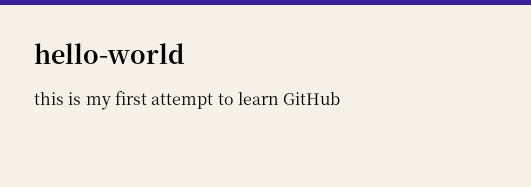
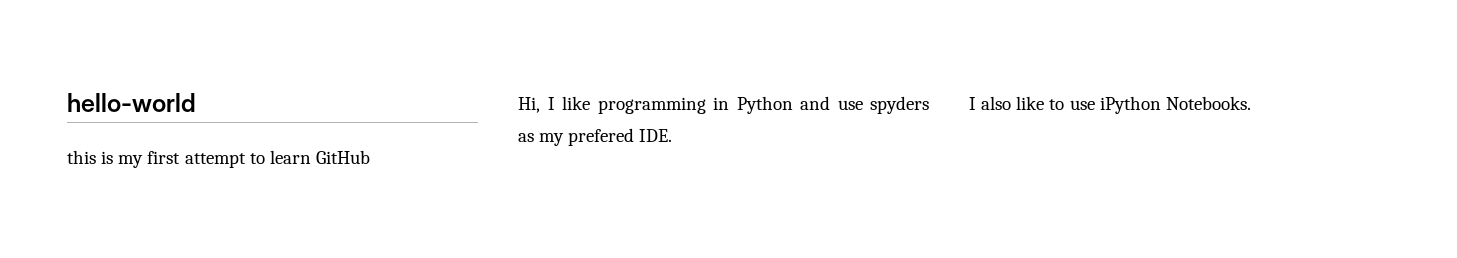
+ Hi, I like programming in Python and use spyders as my prefered IDE.
+ I also like to use iPython Notebooks.

